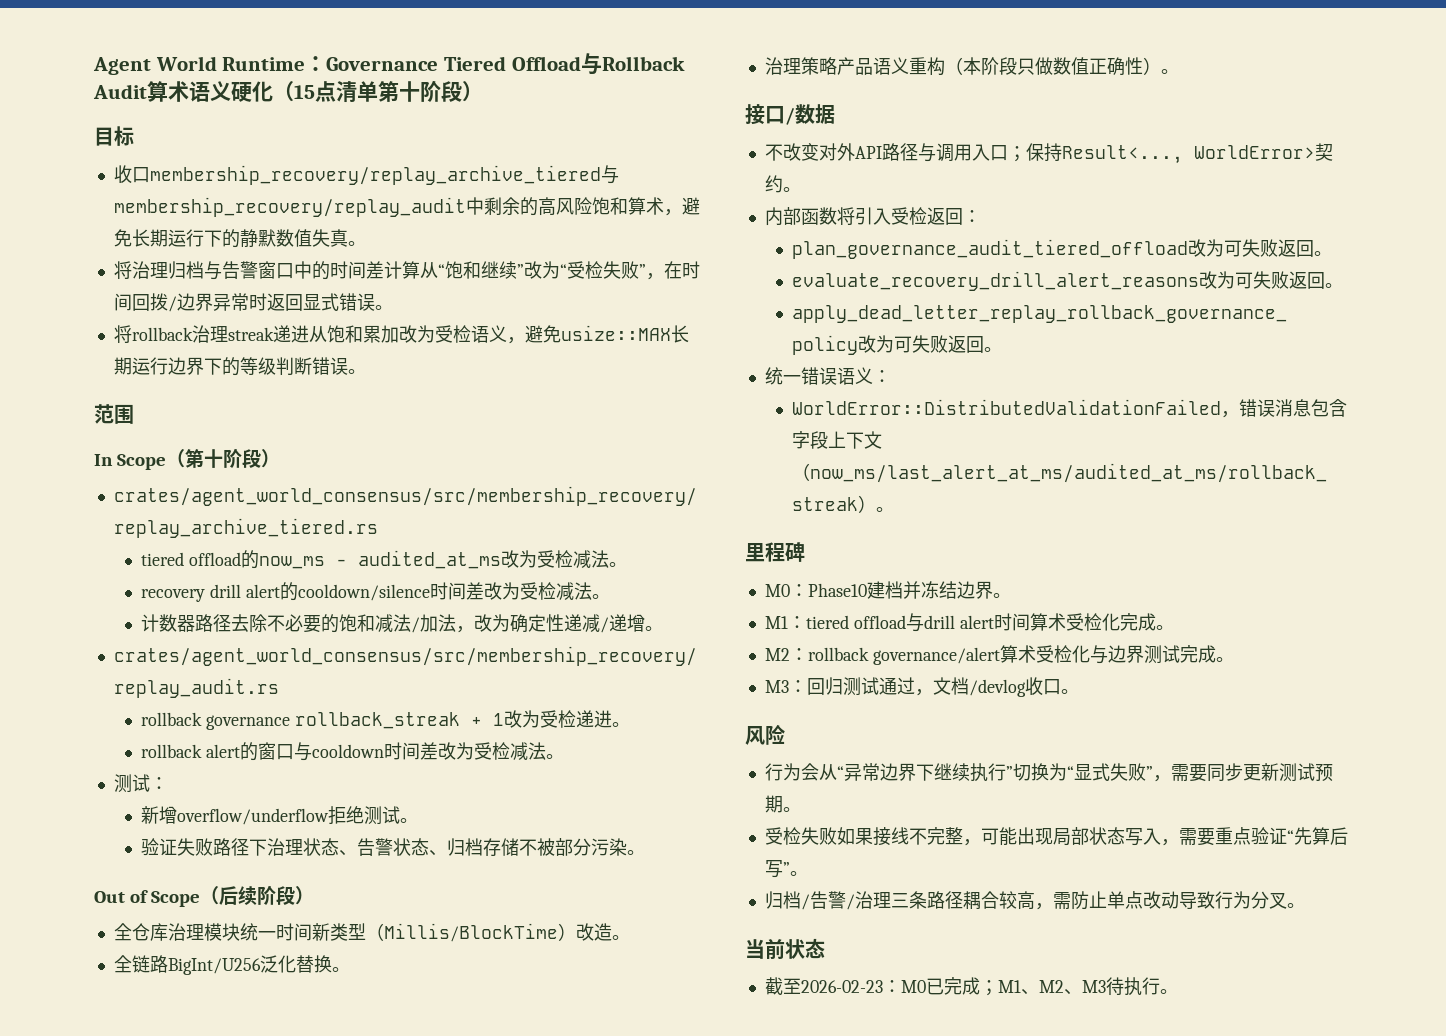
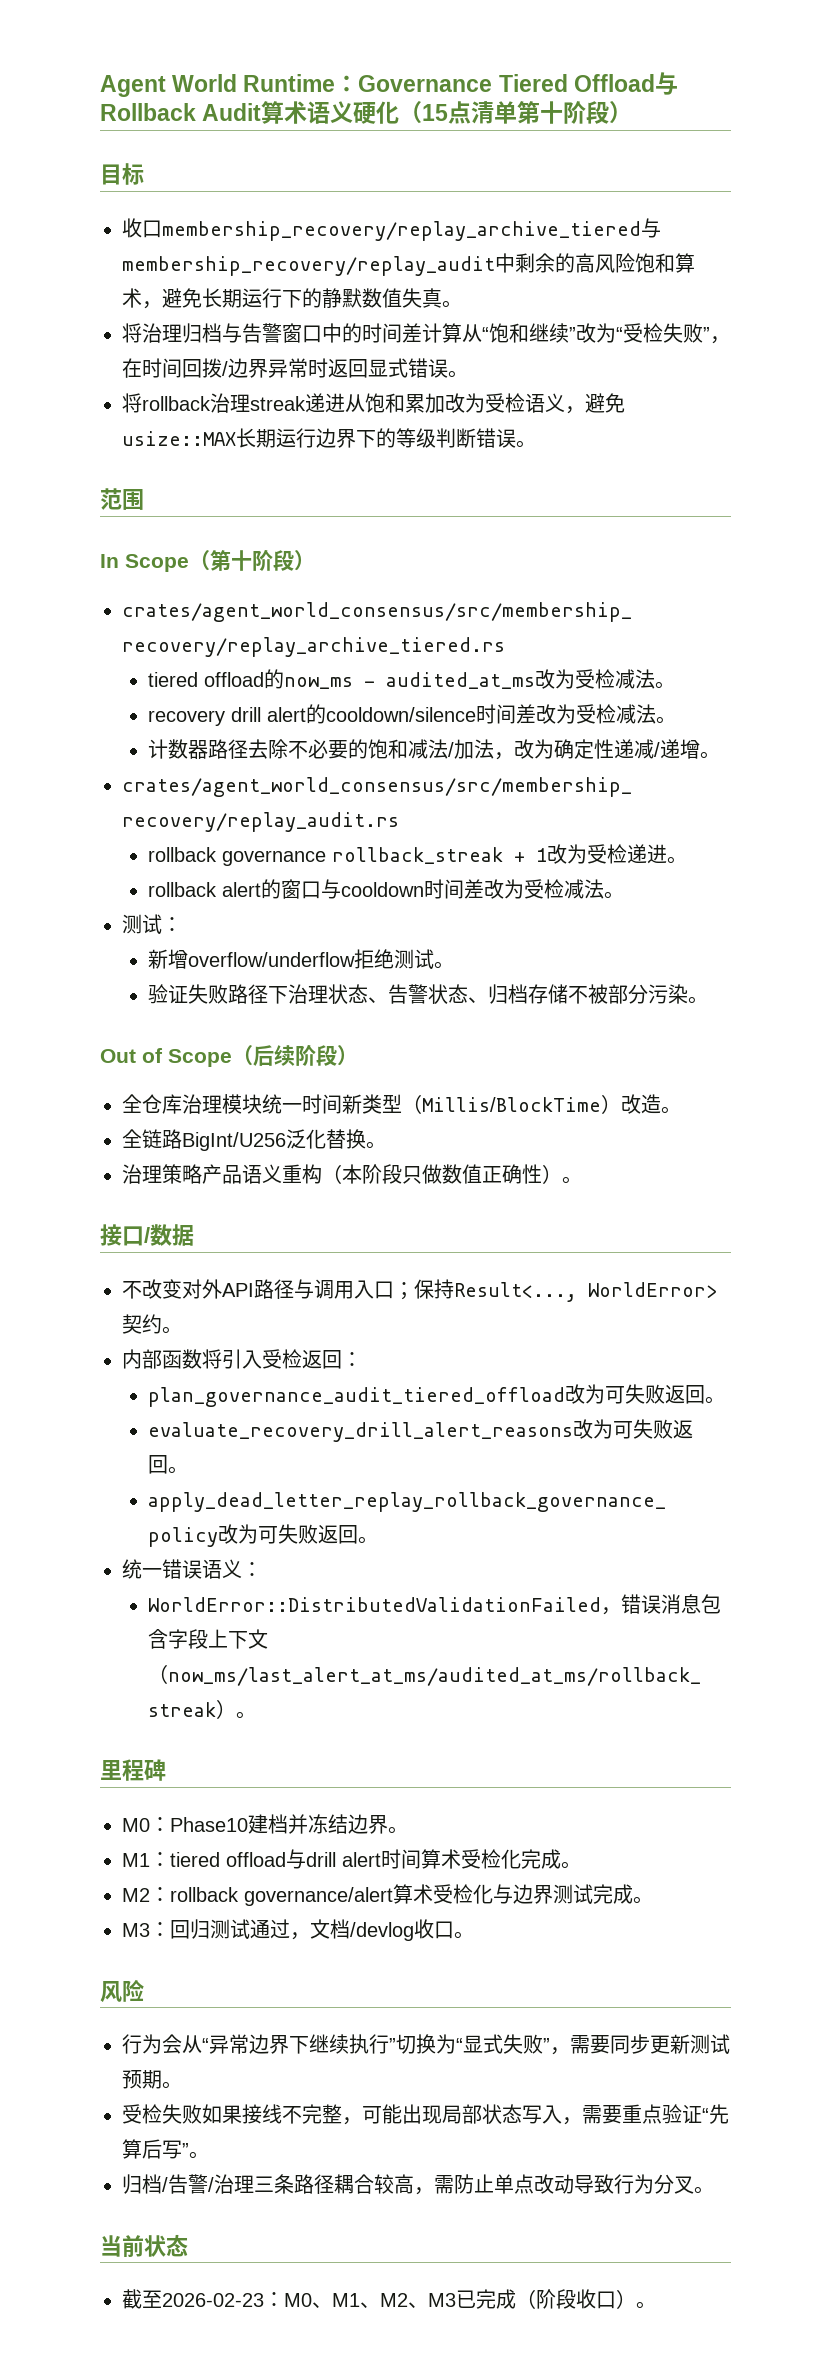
- 截至2026-02-23：M0已完成；M1、M2、M3待执行。
+ 截至2026-02-23：M0、M1、M2、M3已完成（阶段收口）。

